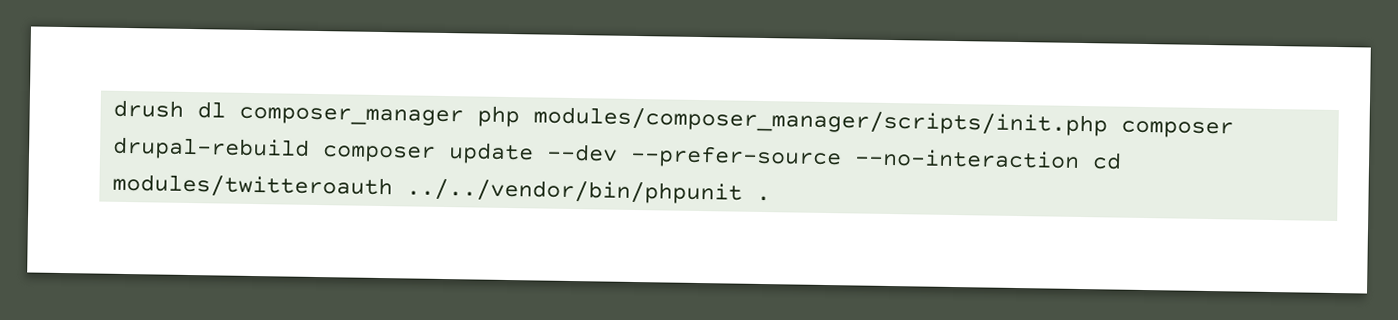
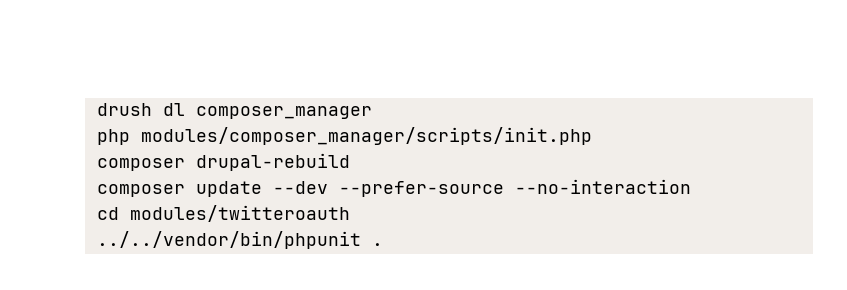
- drush dl composer_manager php modules/composer_manager/scripts/init.php composer drupal-rebuild composer update --dev --prefer-source --no-interaction cd modules/twitteroauth ../../vendor/bin/phpunit .
+ drush dl composer_manager
+ php modules/composer_manager/scripts/init.php
+ composer drupal-rebuild
+ composer update --dev --prefer-source --no-interaction
+ cd modules/twitteroauth
+ ../../vendor/bin/phpunit .

